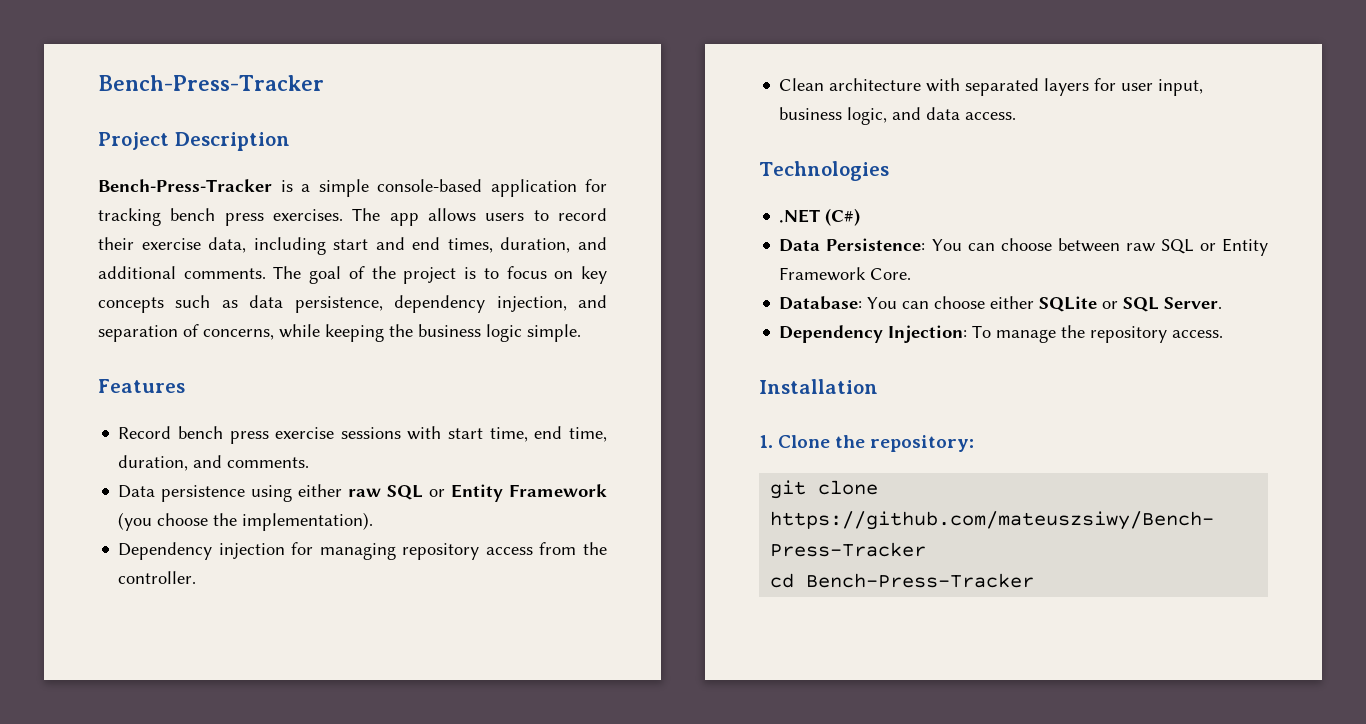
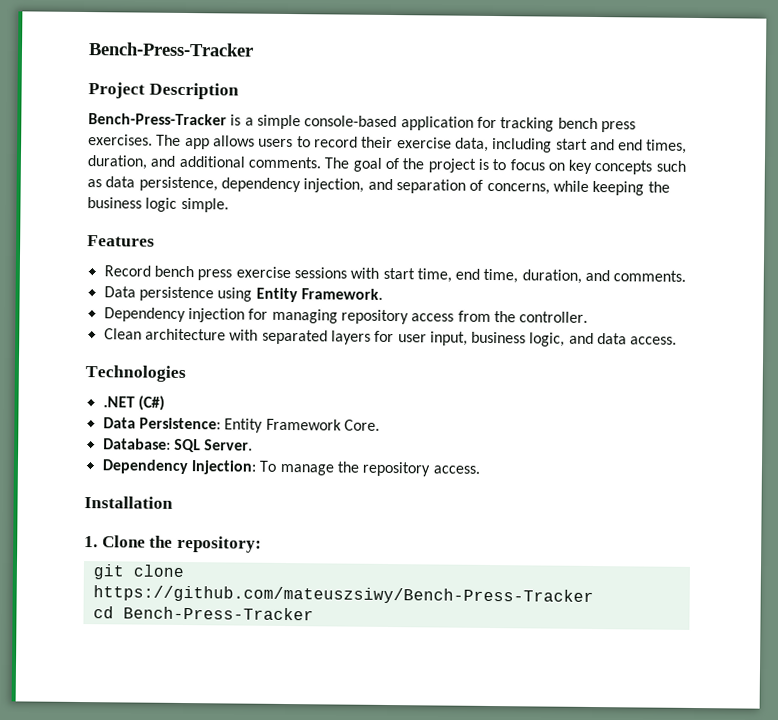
- Data persistence using either raw SQL or Entity Framework (you choose the implementation).
+ Data persistence using Entity Framework.
- Data Persistence: You can choose between raw SQL or Entity Framework Core.
- Database: You can choose either SQLite or SQL Server.
+ Data Persistence: Entity Framework Core.
+ Database: SQL Server.

